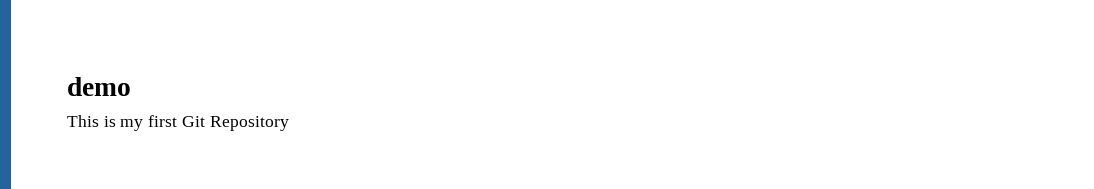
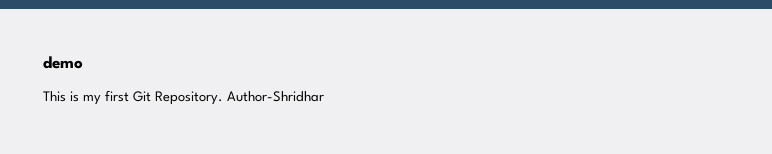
- This is my first Git Repository
+ This is my first Git Repository. Author-Shridhar

